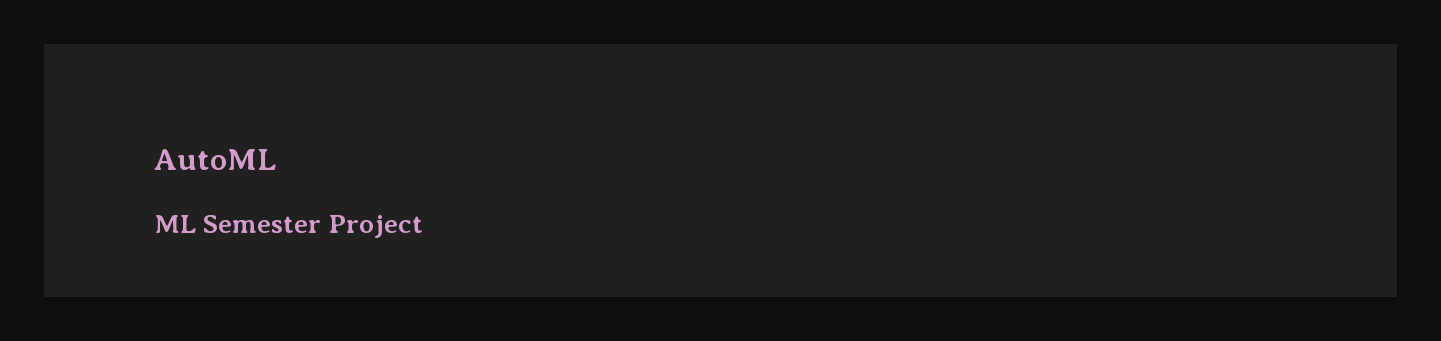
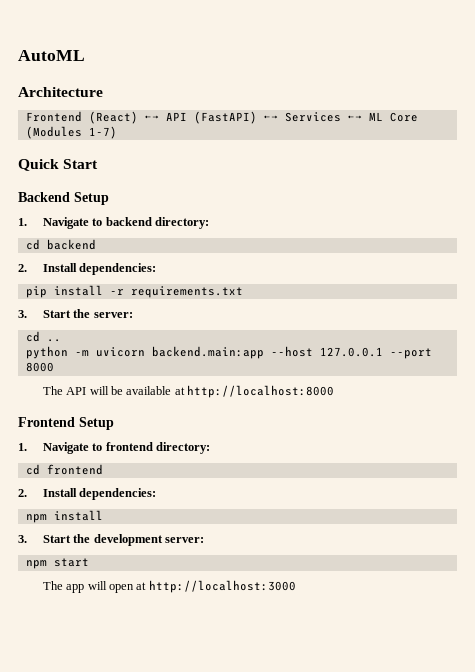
- ML Semester Project
+ Architecture
+ Frontend (React) ←→ API (FastAPI) ←→ Services ←→ ML Core (Modules 1-7)
+ Quick Start
+ Backend Setup
+ 1. Navigate to backend directory:
+ cd backend
+ 2. Install dependencies:
+ pip install -r requirements.txt
+ 3. Start the server:
+ cd ..
+ python -m uvicorn backend.main:app --host 127.0.0.1 --port 8000
+ The API will be available at http://localhost:8000
+ Frontend Setup
+ 1. Navigate to frontend directory:
+ cd frontend
+ 2. Install dependencies:
+ npm install
+ 3. Start the development server:
+ npm start
+ The app will open at http://localhost:3000

